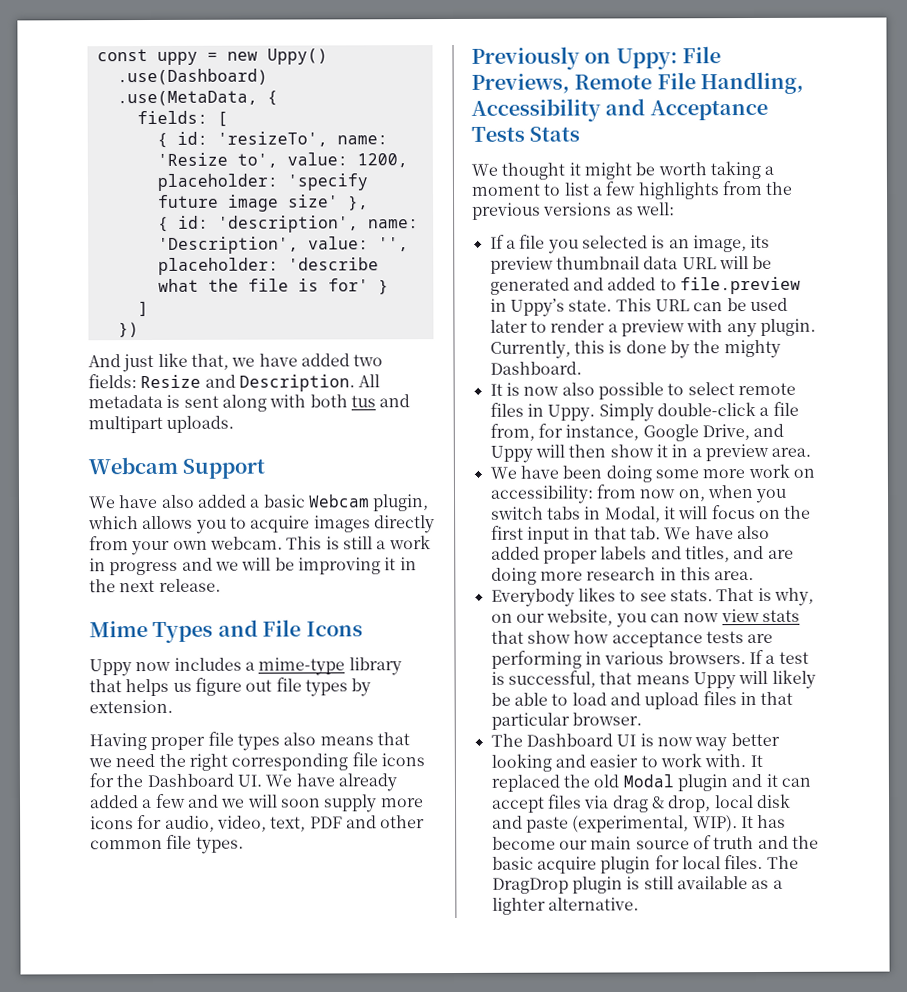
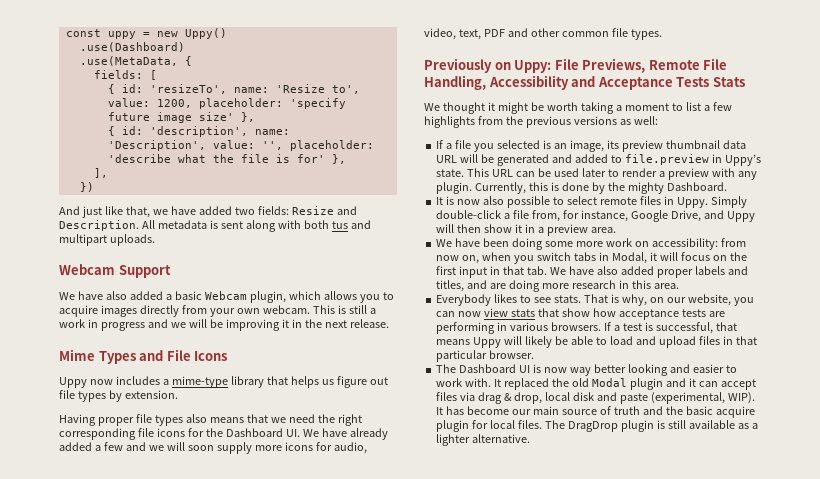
- { id: 'description', name: 'Description', value: '', placeholder: 'describe what the file is for' }
- ]
+ { id: 'description', name: 'Description', value: '', placeholder: 'describe what the file is for' },
+ ],

